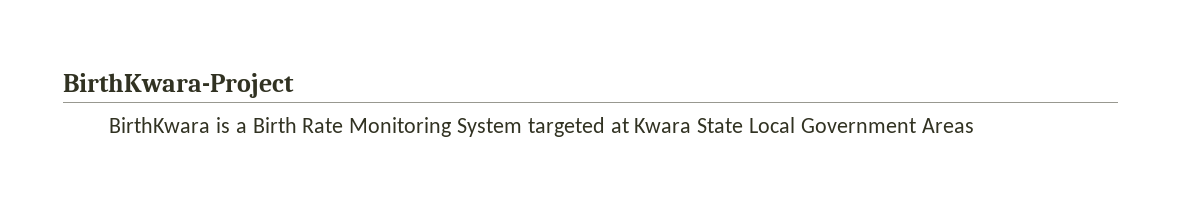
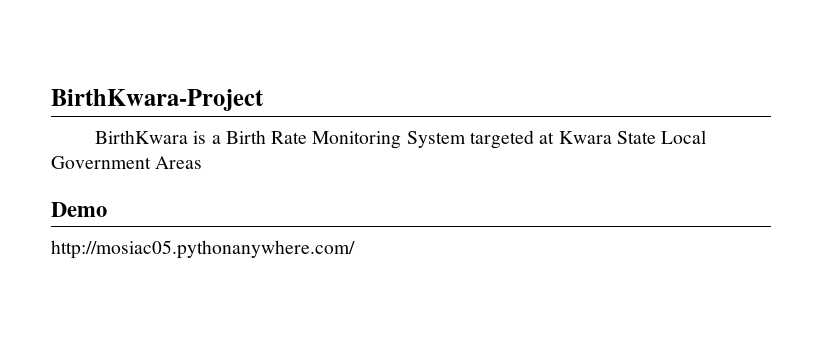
+ Demo
+ http://mosiac05.pythonanywhere.com/

